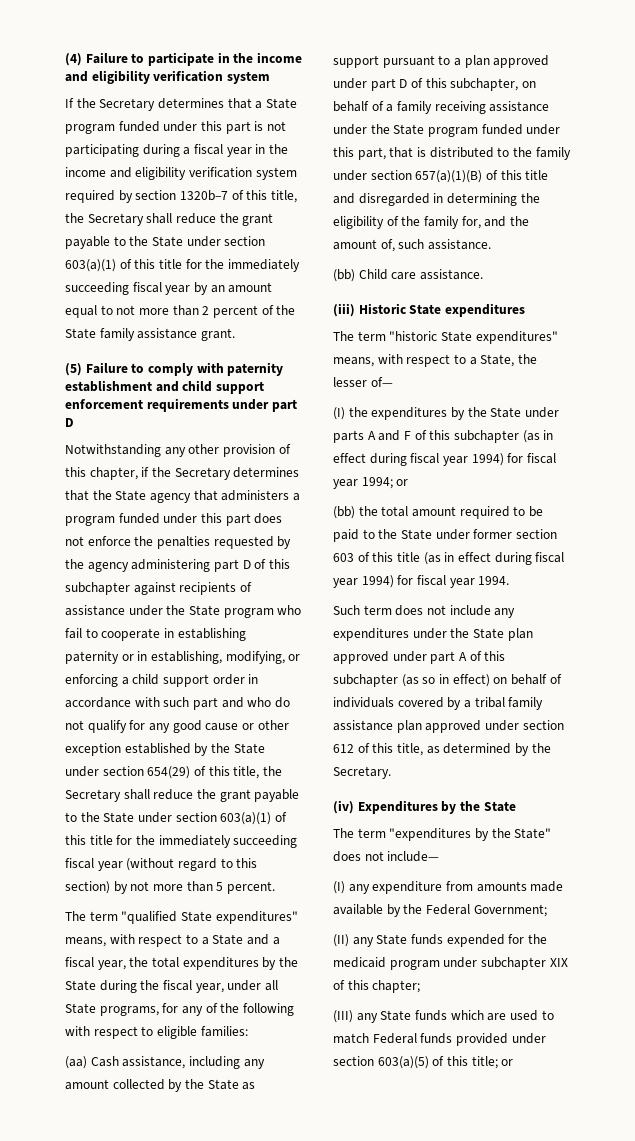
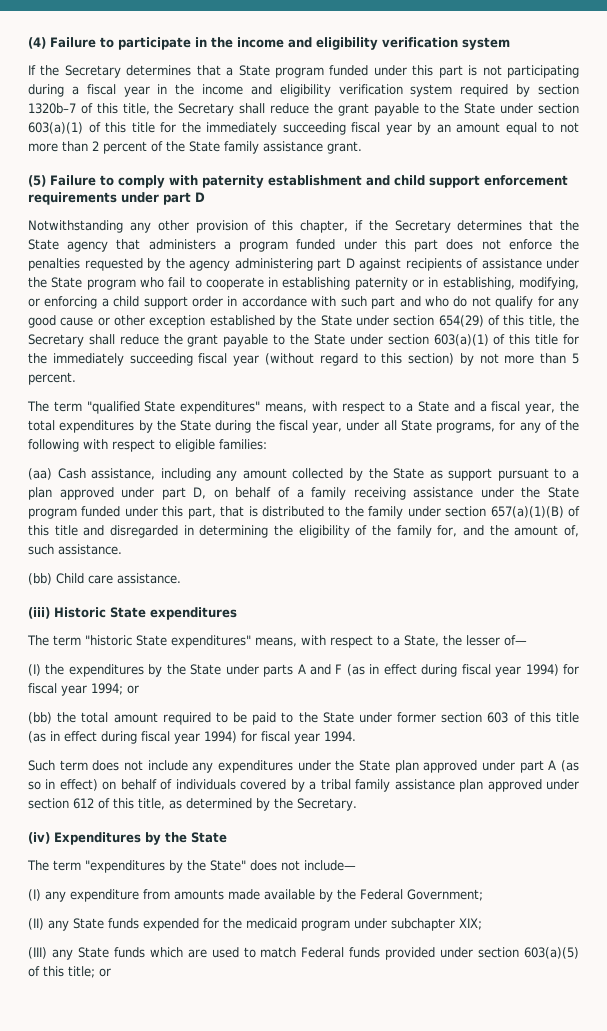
- Notwithstanding any other provision of this chapter, if the Secretary determines that the State agency that administers a program funded under this part does not enforce the penalties requested by the agency administering part D of this subchapter against recipients of assistance under the State program who fail to cooperate in establishing paternity or in establishing, modifying, or enforcing a child support order in accordance with such part and who do not qualify for any good cause or other exception established by the State under section 654(29) of this title, the Secretary shall reduce the grant payable to the State under section 603(a)(1) of this title for the immediately succeeding fiscal year (without regard to this section) by not more than 5 percent.
+ Notwithstanding any other provision of this chapter, if the Secretary determines that the State agency that administers a program funded under this part does not enforce the penalties requested by the agency administering part D against recipients of assistance under the State program who fail to cooperate in establishing paternity or in establishing, modifying, or enforcing a child support order in accordance with such part and who do not qualify for any good cause or other exception established by the State under section 654(29) of this title, the Secretary shall reduce the grant payable to the State under section 603(a)(1) of this title for the immediately succeeding fiscal year (without regard to this section) by not more than 5 percent.
- (aa) Cash assistance, including any amount collected by the State as support pursuant to a plan approved under part D of this subchapter, on behalf of a family receiving assistance under the State program funded under this part, that is distributed to the family under section 657(a)(1)(B) of this title and disregarded in determining the eligibility of the family for, and the amount of, such assistance.
+ (aa) Cash assistance, including any amount collected by the State as support pursuant to a plan approved under part D, on behalf of a family receiving assistance under the State program funded under this part, that is distributed to the family under section 657(a)(1)(B) of this title and disregarded in determining the eligibility of the family for, and the amount of, such assistance.
- (I) the expenditures by the State under parts A and F of this subchapter (as in effect during fiscal year 1994) for fiscal year 1994; or
+ (I) the expenditures by the State under parts A and F (as in effect during fiscal year 1994) for fiscal year 1994; or
- Such term does not include any expenditures under the State plan approved under part A of this subchapter (as so in effect) on behalf of individuals covered by a tribal family assistance plan approved under section 612 of this title, as determined by the Secretary.
+ Such term does not include any expenditures under the State plan approved under part A (as so in effect) on behalf of individuals covered by a tribal family assistance plan approved under section 612 of this title, as determined by the Secretary.
- (II) any State funds expended for the medicaid program under subchapter XIX of this chapter;
+ (II) any State funds expended for the medicaid program under subchapter XIX;

